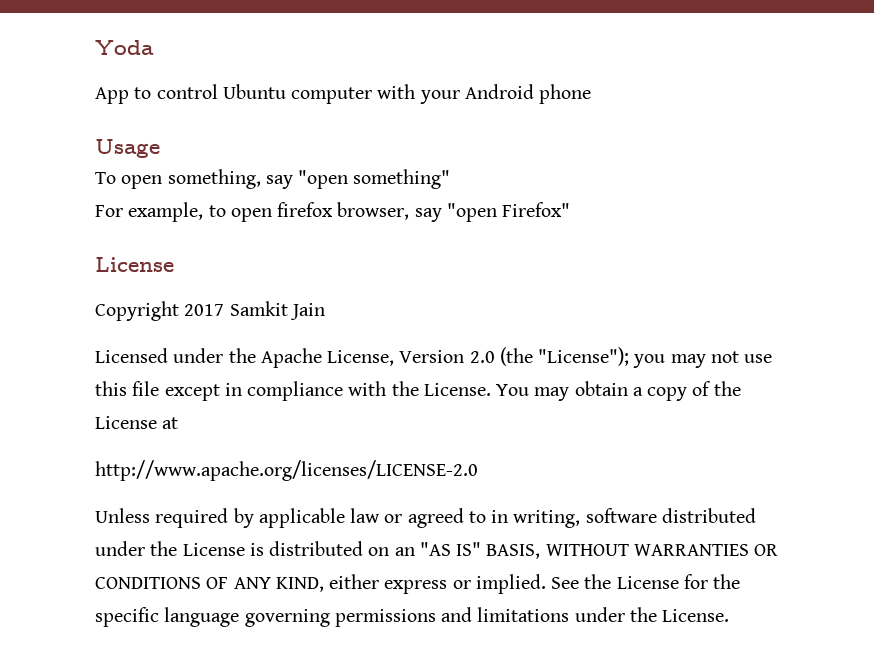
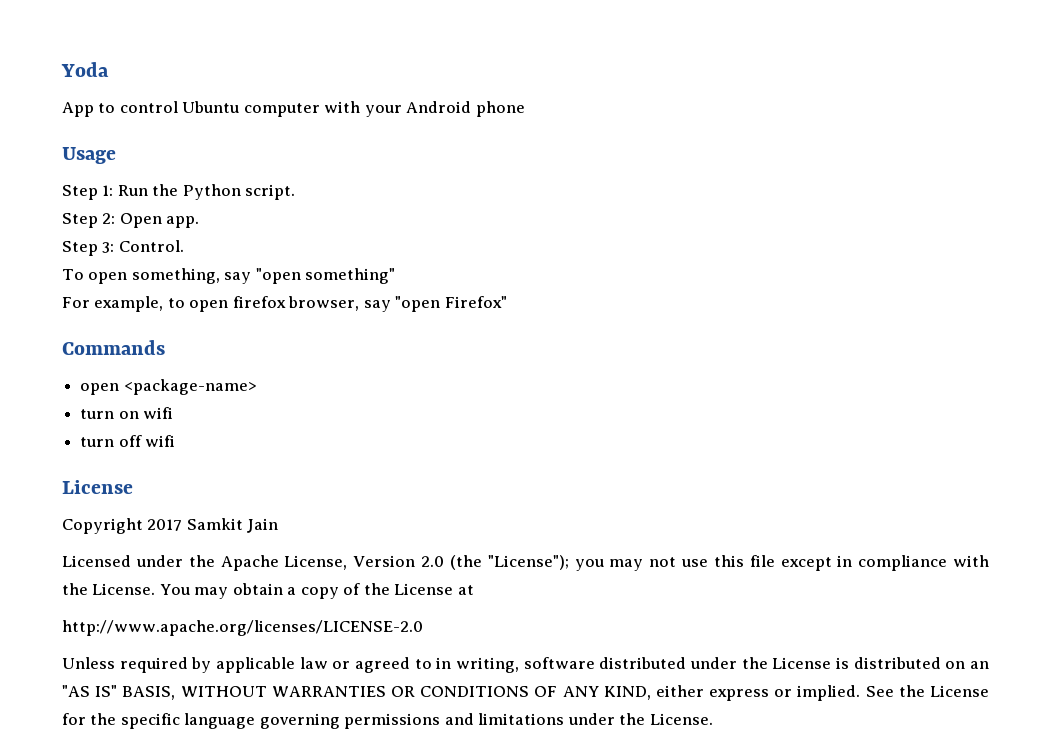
+ Step 1: Run the Python script.
+ Step 2: Open app.
+ Step 3: Control.
+ Commands
+ open <package-name>
+ turn on wifi
+ turn off wifi

